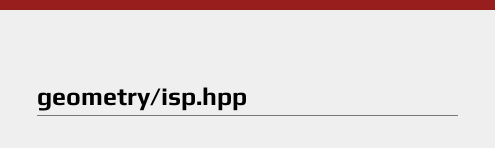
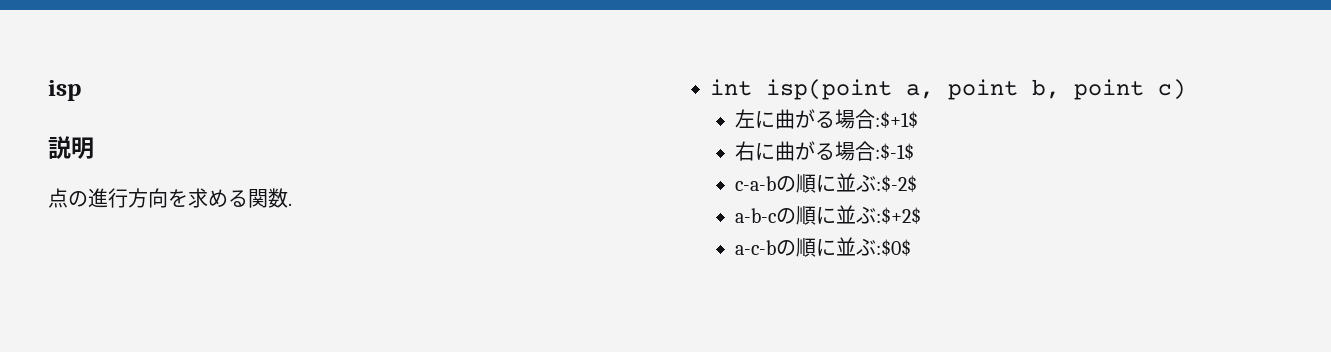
- geometry/isp.hpp
+ isp
+ 説明
+ 点の進行方向を求める関数.
+ int isp(point a, point b, point c)
+ 左に曲がる場合:$+1$
+ 右に曲がる場合:$-1$
+ c-a-bの順に並ぶ:$-2$
+ a-b-cの順に並ぶ:$+2$
+ a-c-bの順に並ぶ:$0$

